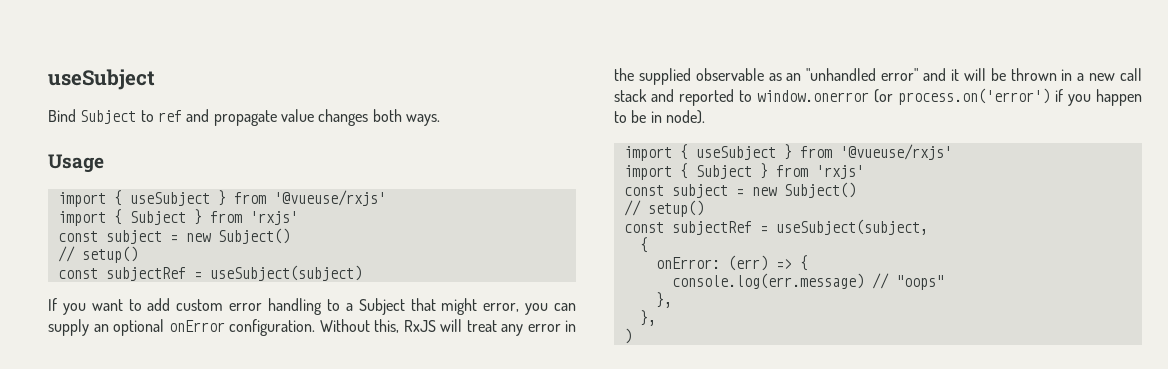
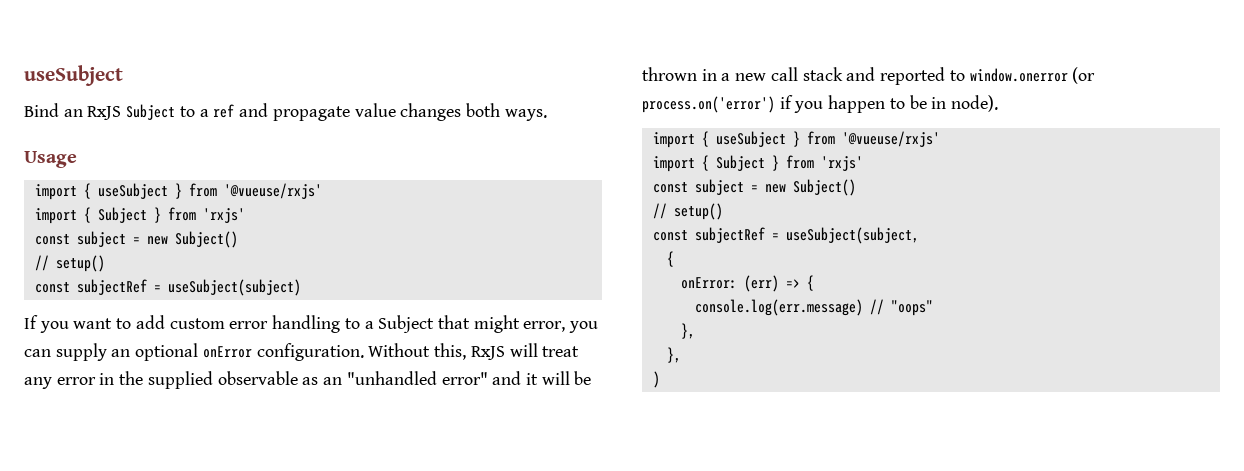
- Bind Subject to ref and propagate value changes both ways.
+ Bind an RxJS Subject to a ref and propagate value changes both ways.

